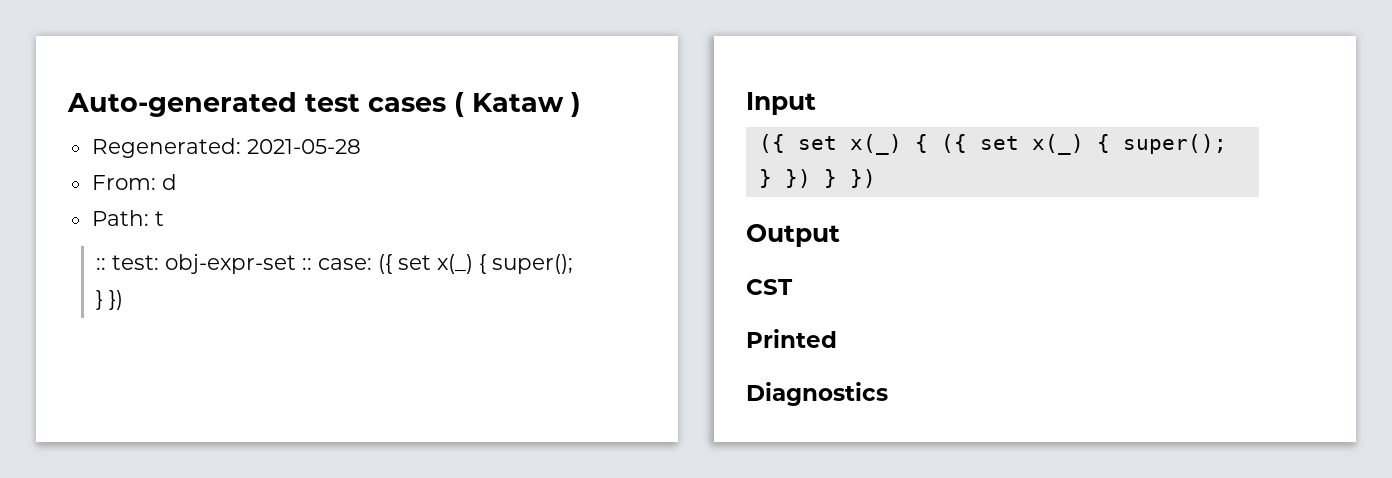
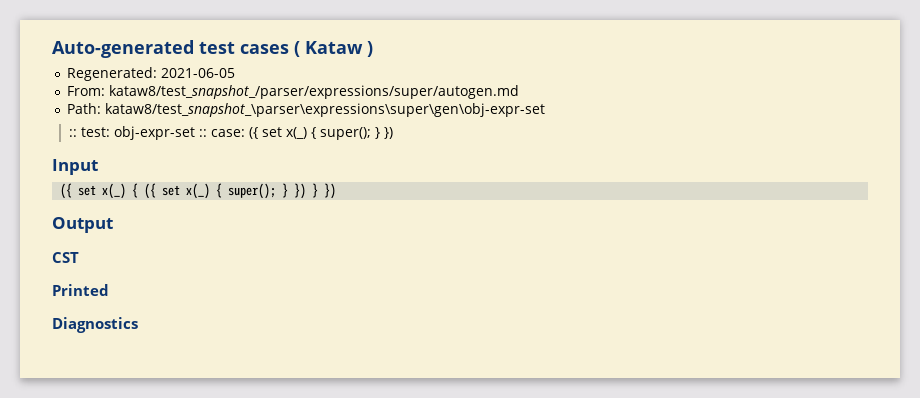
- Regenerated: 2021-05-28
+ Regenerated: 2021-06-05
- From: d
+ From: kataw8/test_snapshot_/parser/expressions/super/autogen.md
- Path: t
+ Path: kataw8/test_snapshot_\parser\expressions\super\gen\obj-expr-set

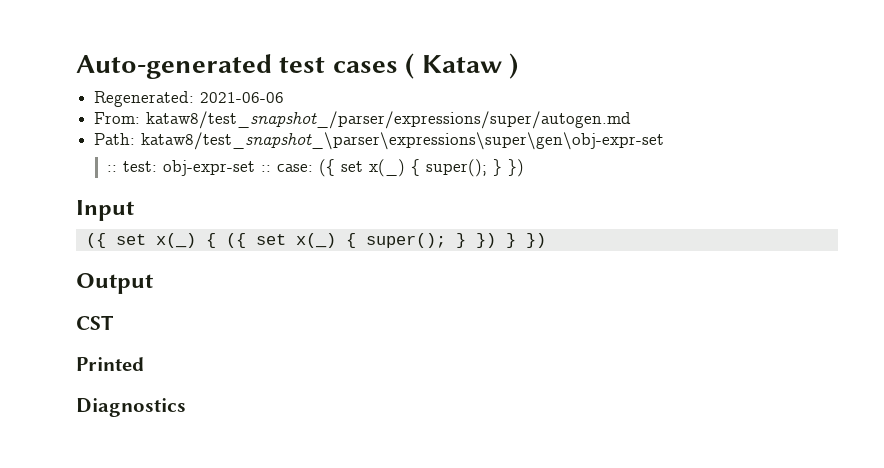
- Regenerated: 2021-06-05
+ Regenerated: 2021-06-06

